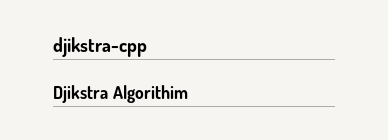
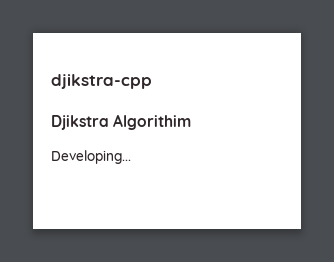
+ Developing...

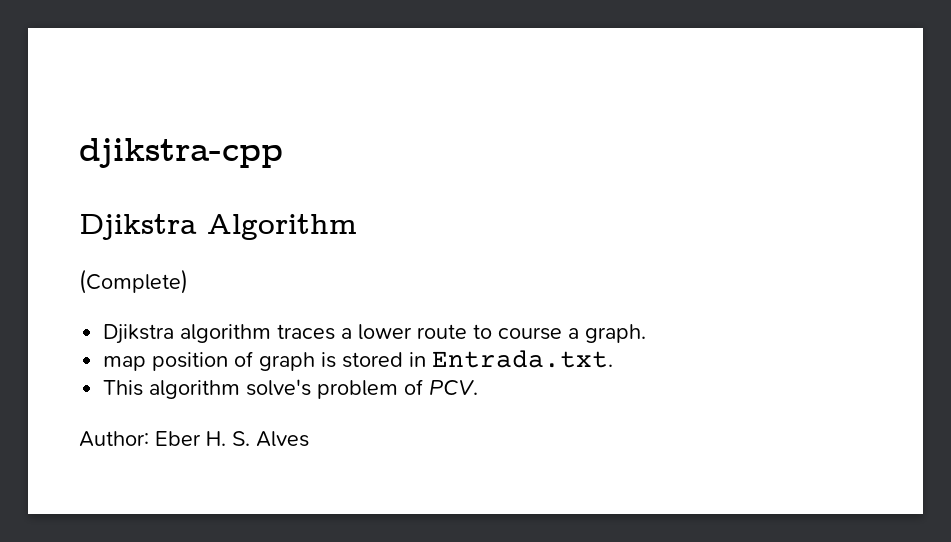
- Djikstra Algorithim
- Developing...
+ Djikstra Algorithm
+ (Complete)
+ Djikstra algorithm traces a lower route to course a graph.
+ map position of graph is stored in Entrada.txt.
+ This algorithm solve's problem of PCV.
+ Author: Eber H. S. Alves

